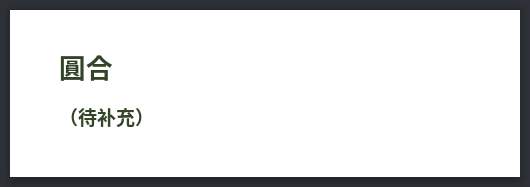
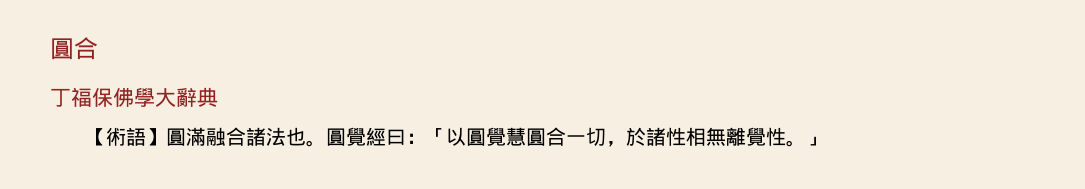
- （待补充）
+ 丁福保佛學大辭典
+ 【術語】圓滿融合諸法也。圓覺經曰：「以圓覺慧圓合一切，於諸性相無離覺性。」

